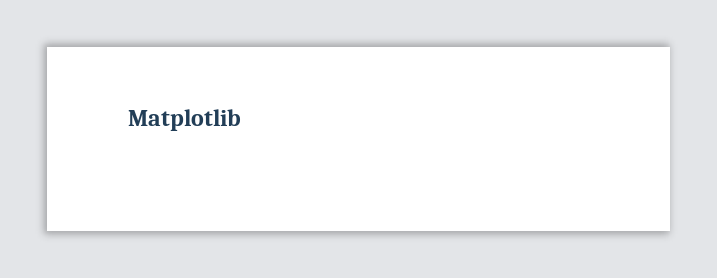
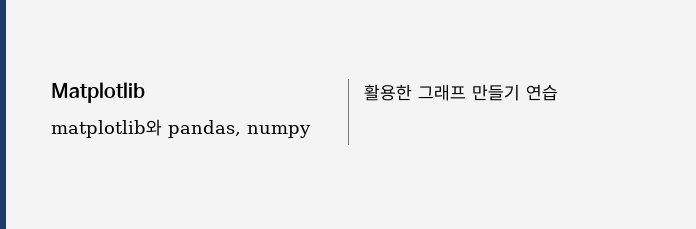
+ matplotlib와 pandas, numpy 활용한 그래프 만들기 연습

